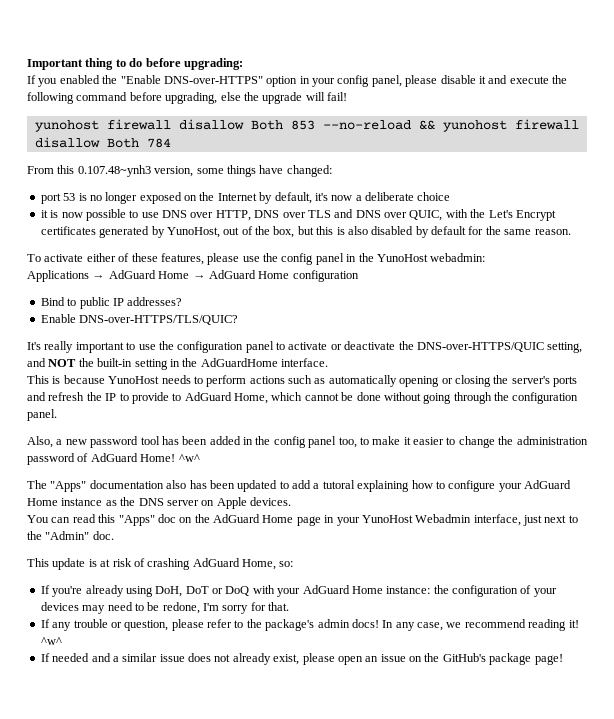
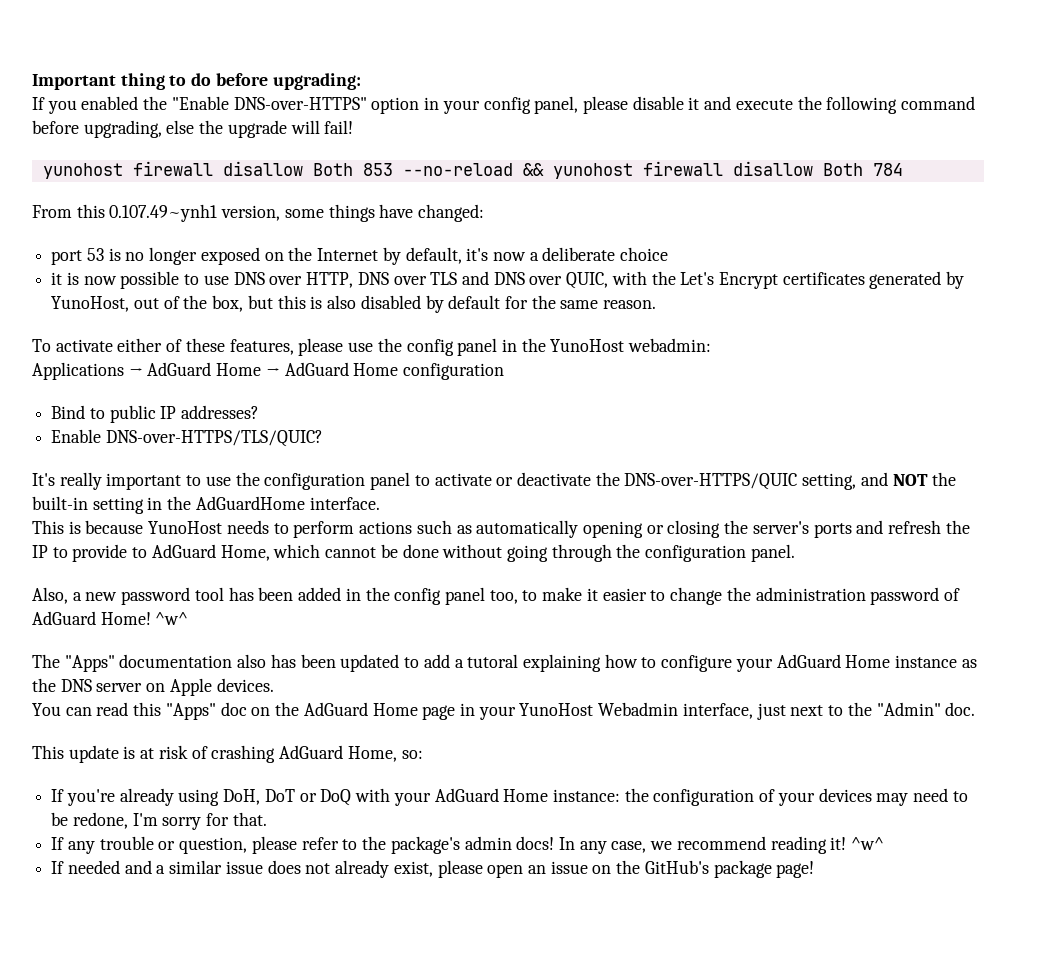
- From this 0.107.48~ynh3 version, some things have changed:
+ From this 0.107.49~ynh1 version, some things have changed:

